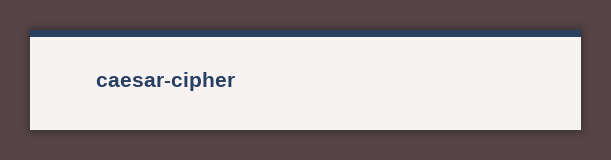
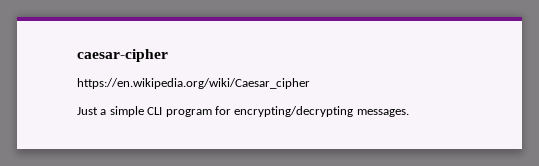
+ https://en.wikipedia.org/wiki/Caesar_cipher
+ Just a simple CLI program for encrypting/decrypting messages.

